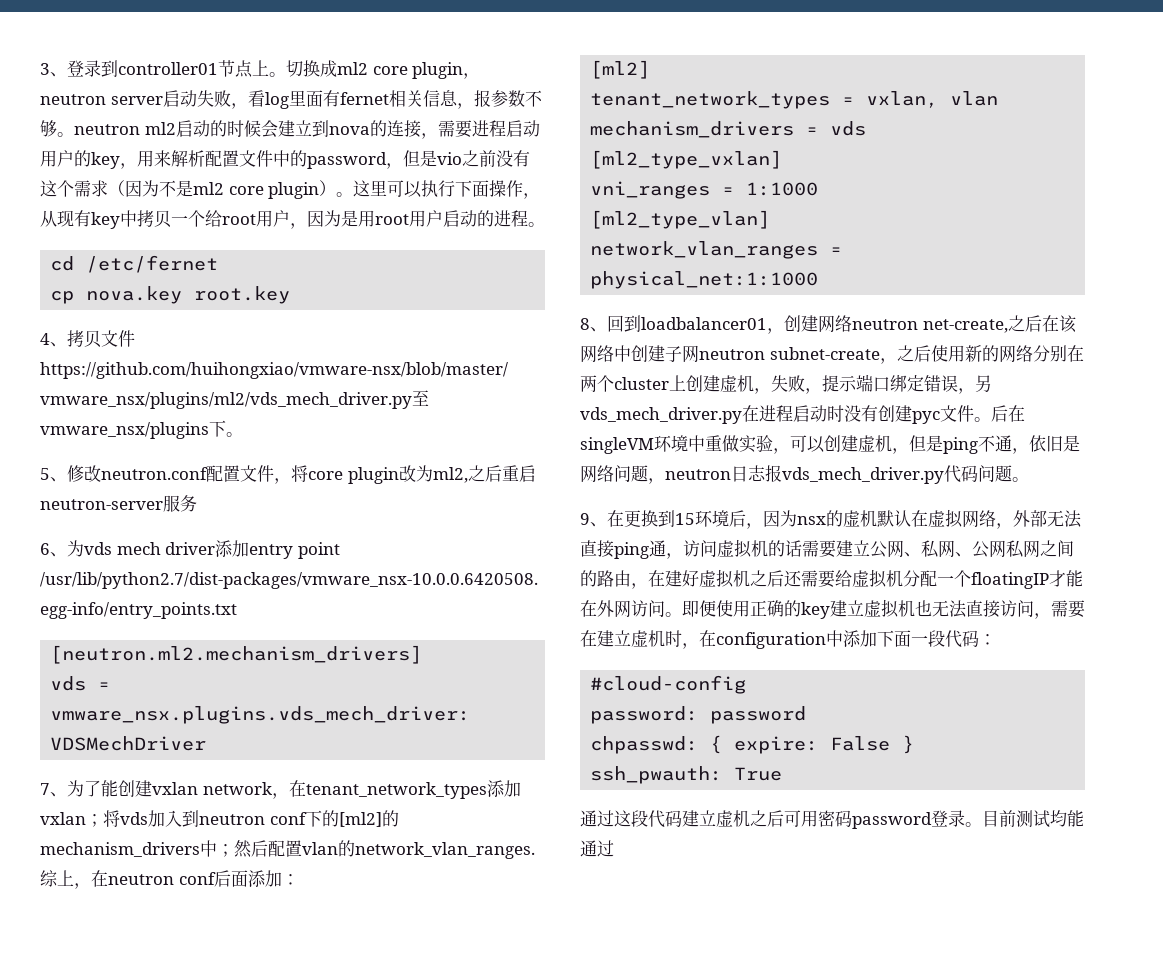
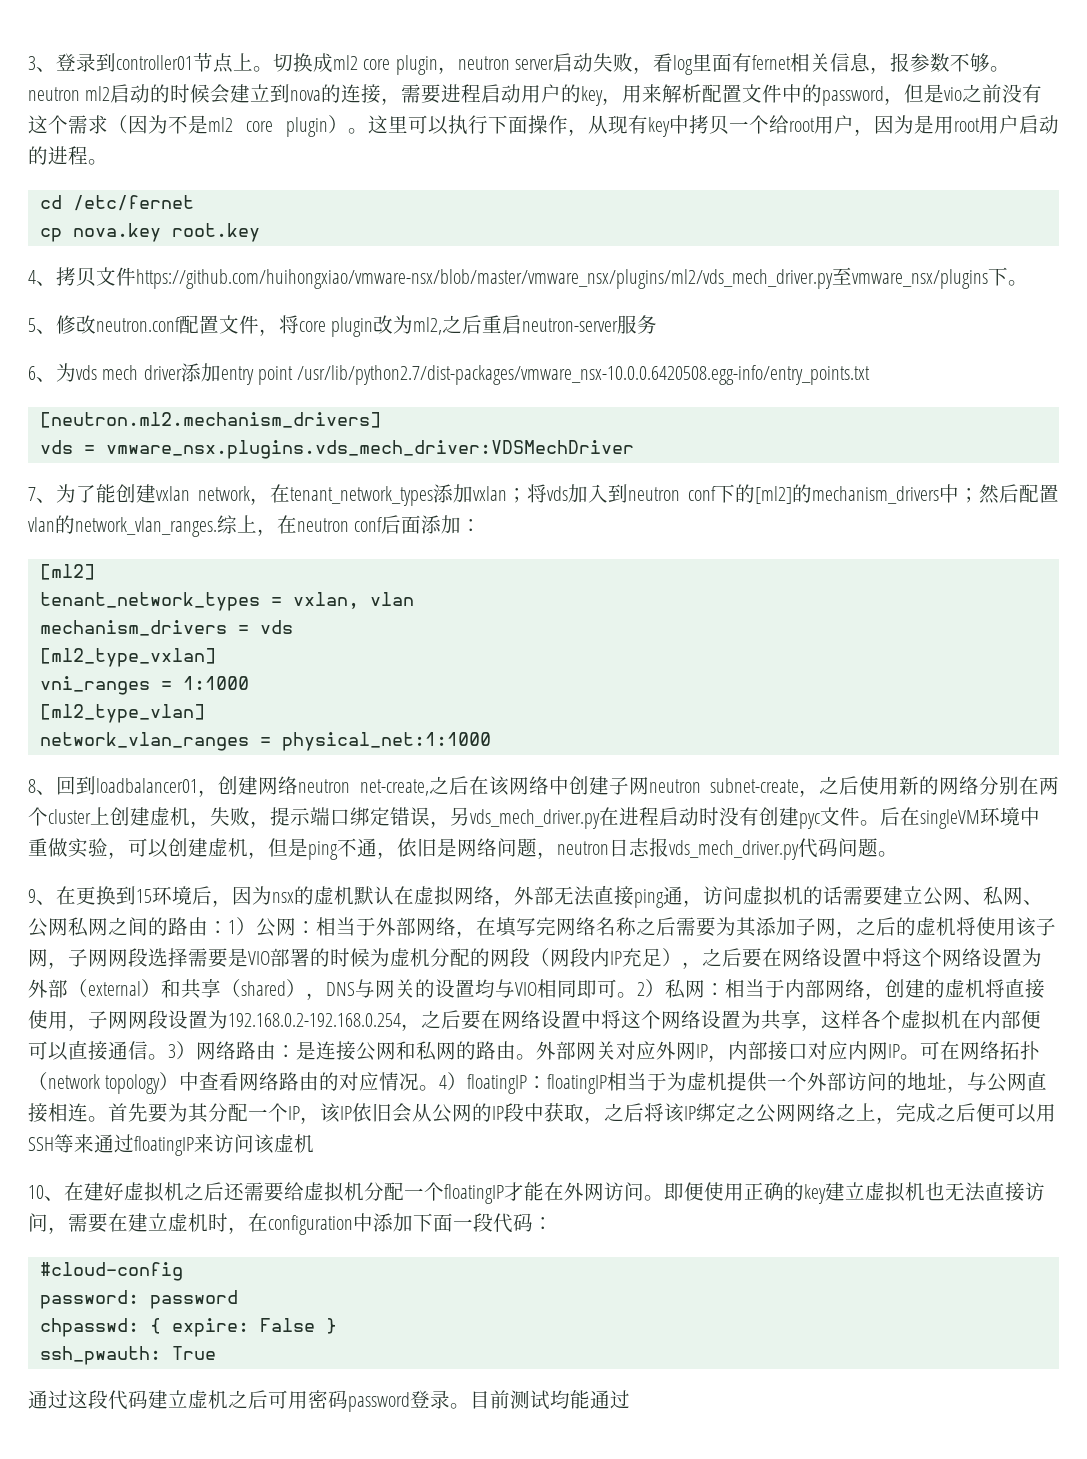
- 9、在更换到15环境后，因为nsx的虚机默认在虚拟网络，外部无法直接ping通，访问虚拟机的话需要建立公网、私网、公网私网之间的路由，在建好虚拟机之后还需要给虚拟机分配一个floatingIP才能在外网访问。
+ 9、在更换到15环境后，因为nsx的虚机默认在虚拟网络，外部无法直接ping通，访问虚拟机的话需要建立公网、私网、公网私网之间的路由：1）公网：相当于外部网络，在填写完网络名称之后需要为其添加子网，之后的虚机将使用该子网，子网网段选择需要是VIO部署的时候为虚机分配的网段（网段内IP充足），之后要在网络设置中将这个网络设置为外部（external）和共享（shared），DNS与网关的设置均与VIO相同即可。2）私网：相当于内部网络，创建的虚机将直接使用，子网网段设置为192.168.0.2-192.168.0.254，之后要在网络设置中将这个网络设置为共享，这样各个虚拟机在内部便可以直接通信。3）网络路由：是连接公网和私网的路由。外部网关对应外网IP，内部接口对应内网IP。可在网络拓扑（network topology）中查看网络路由的对应情况。4）floatingIP：floatingIP相当于为虚机提供一个外部访问的地址，与公网直接相连。首先要为其分配一个IP，该IP依旧会从公网的IP段中获取，之后将该IP绑定之公网网络之上，完成之后便可以用SSH等来通过floatingIP来访问该虚机
+ 10、在建好虚拟机之后还需要给虚拟机分配一个floatingIP才能在外网访问。

